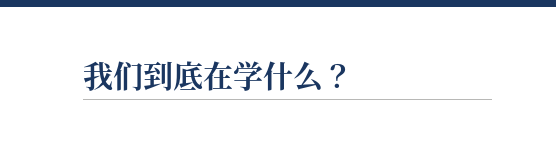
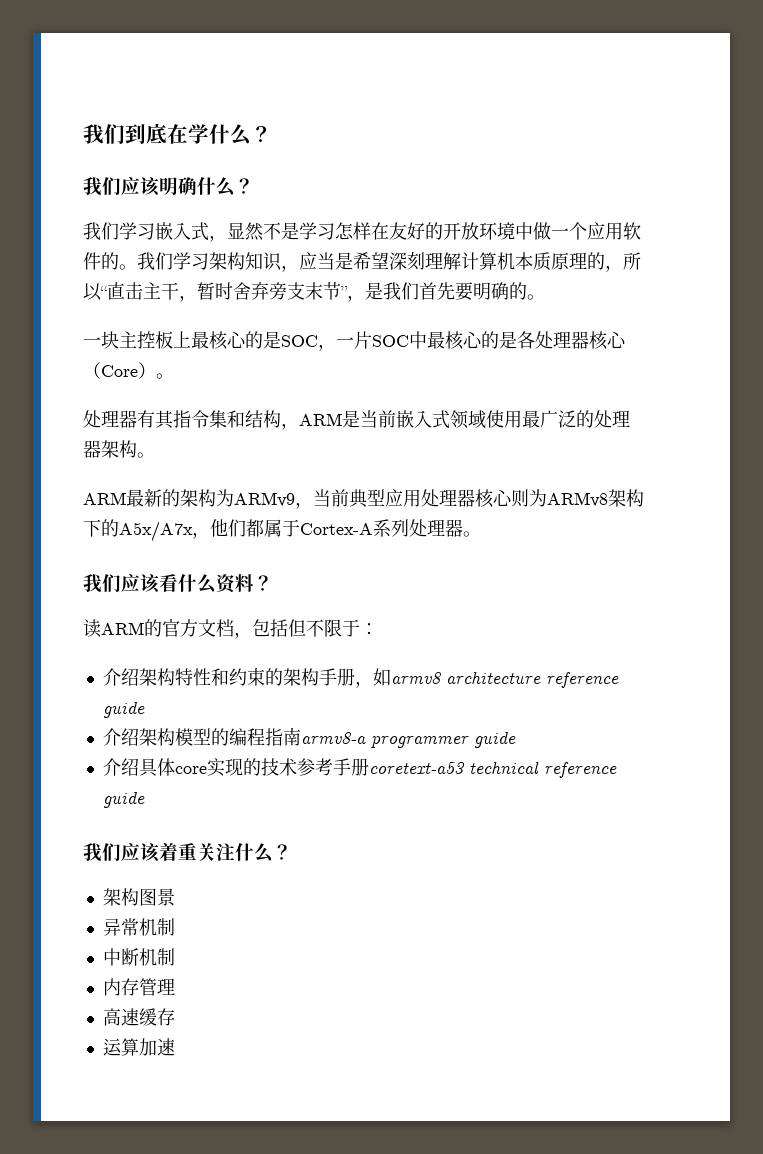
+ 我们应该明确什么？
+ 我们学习嵌入式，显然不是学习怎样在友好的开放环境中做一个应用软件的。我们学习架构知识，应当是希望深刻理解计算机本质原理的，所以“直击主干，暂时舍弃旁支末节”，是我们首先要明确的。
+ 一块主控板上最核心的是SOC，一片SOC中最核心的是各处理器核心（Core）。
+ 处理器有其指令集和结构，ARM是当前嵌入式领域使用最广泛的处理器架构。
+ ARM最新的架构为ARMv9，当前典型应用处理器核心则为ARMv8架构下的A5x/A7x，他们都属于Cortex-A系列处理器。
+ 我们应该看什么资料？
+ 读ARM的官方文档，包括但不限于：
+ 介绍架构特性和约束的架构手册，如armv8 architecture reference guide
+ 介绍架构模型的编程指南armv8-a programmer guide
+ 介绍具体core实现的技术参考手册coretext-a53 technical reference guide
+ 我们应该着重关注什么？
+ 架构图景
+ 异常机制
+ 中断机制
+ 内存管理
+ 高速缓存
+ 运算加速

